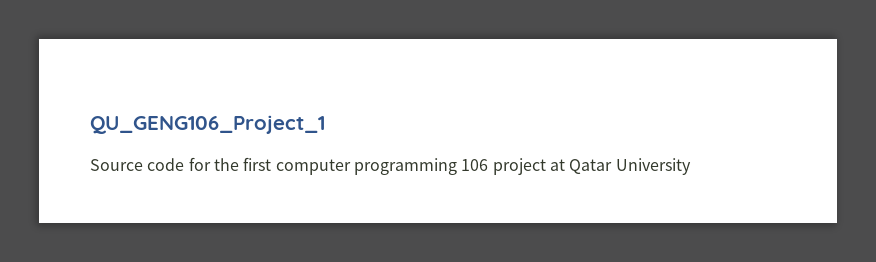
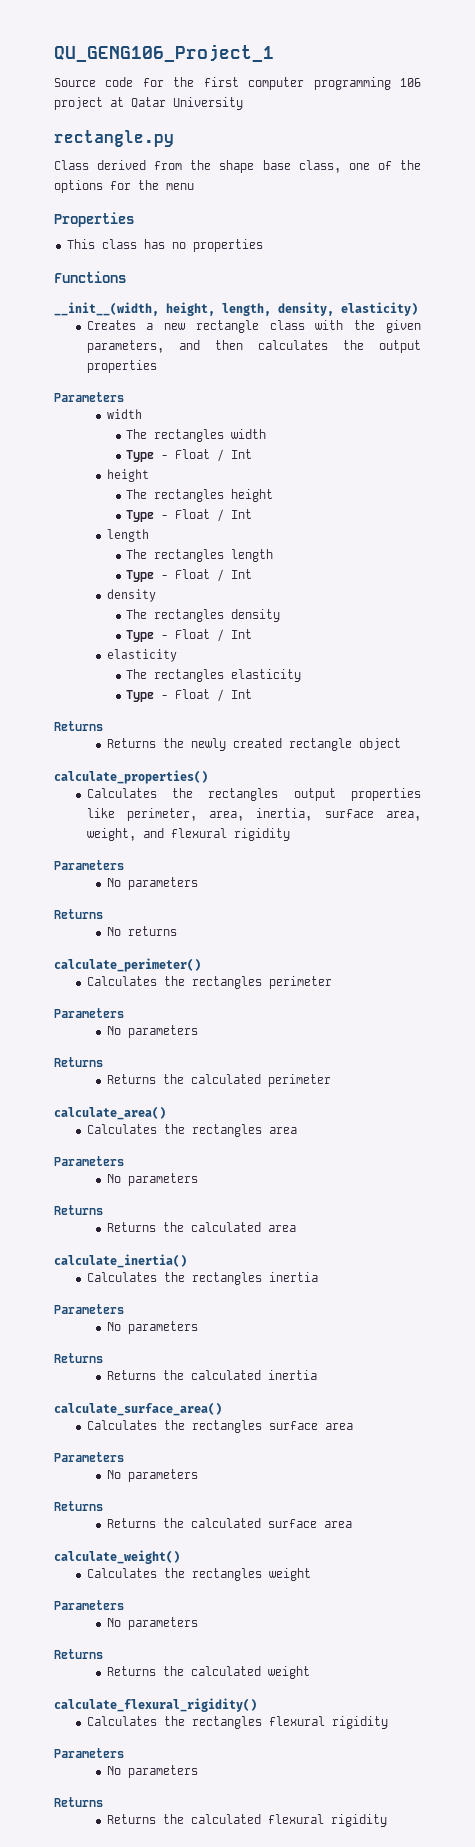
+ rectangle.py
+ Class derived from the shape base class, one of the options for the menu
+ Properties
+ This class has no properties
+ Functions
+ __init__(width, height, length, density, elasticity)
+ Creates a new rectangle class with the given parameters, and then calculates the output properties
+ Parameters
+ width
+ The rectangles width
+ Type - Float / Int
+ height
+ The rectangles height
+ Type - Float / Int
+ length
+ The rectangles length
+ Type - Float / Int
+ density
+ The rectangles density
+ Type - Float / Int
+ elasticity
+ The rectangles elasticity
+ Type - Float / Int
+ Returns
+ Returns the newly created rectangle object
+ calculate_properties()
+ Calculates the rectangles output properties like perimeter, area, inertia, surface area, weight, and flexural rigidity
+ Parameters
+ No parameters
+ Returns
+ No returns
+ calculate_perimeter()
+ Calculates the rectangles perimeter
+ Parameters
+ No parameters
+ Returns
+ Returns the calculated perimeter
+ calculate_area()
+ Calculates the rectangles area
+ Parameters
+ No parameters
+ Returns
+ Returns the calculated area
+ calculate_inertia()
+ Calculates the rectangles inertia
+ Parameters
+ No parameters
+ Returns
+ Returns the calculated inertia
+ calculate_surface_area()
+ Calculates the rectangles surface area
+ Parameters
+ No parameters
+ Returns
+ Returns the calculated surface area
+ calculate_weight()
+ Calculates the rectangles weight
+ Parameters
+ No parameters
+ Returns
+ Returns the calculated weight
+ calculate_flexural_rigidity()
+ Calculates the rectangles flexural rigidity
+ Parameters
+ No parameters
+ Returns
+ Returns the calculated flexural rigidity

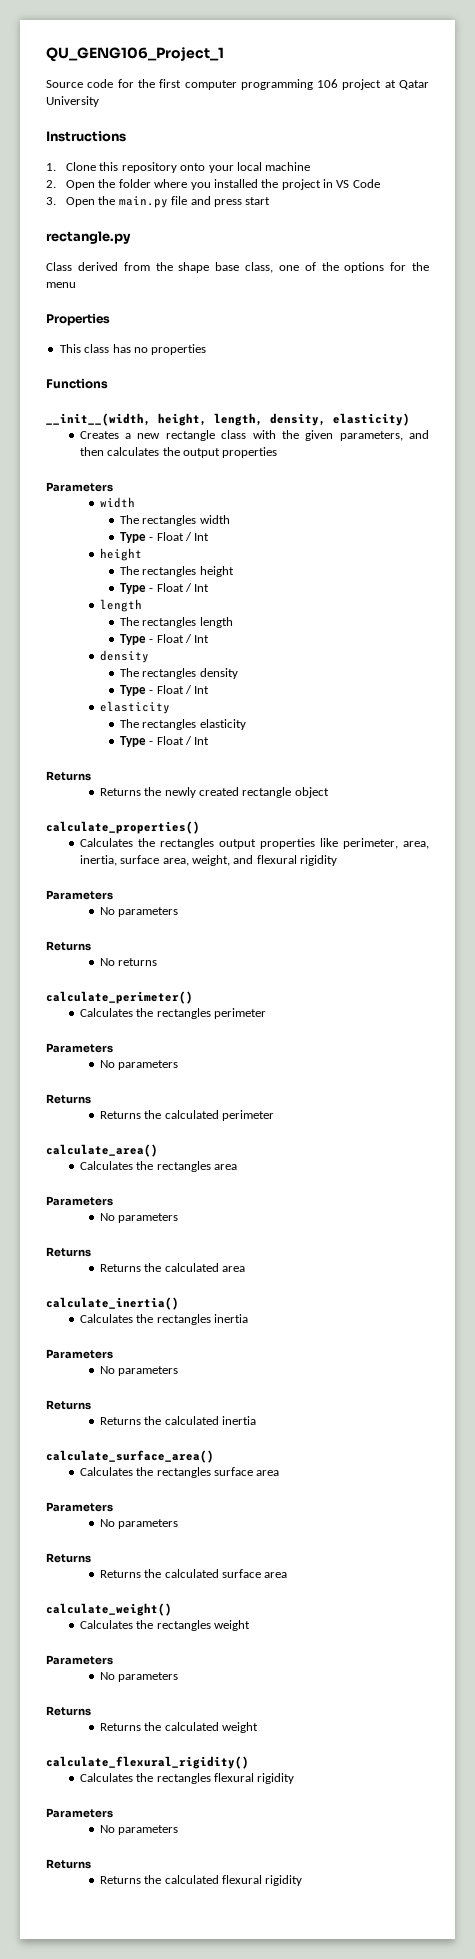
+ Instructions
+ 1. Clone this repository onto your local machine
+ 2. Open the folder where you installed the project in VS Code
+ 3. Open the main.py file and press start

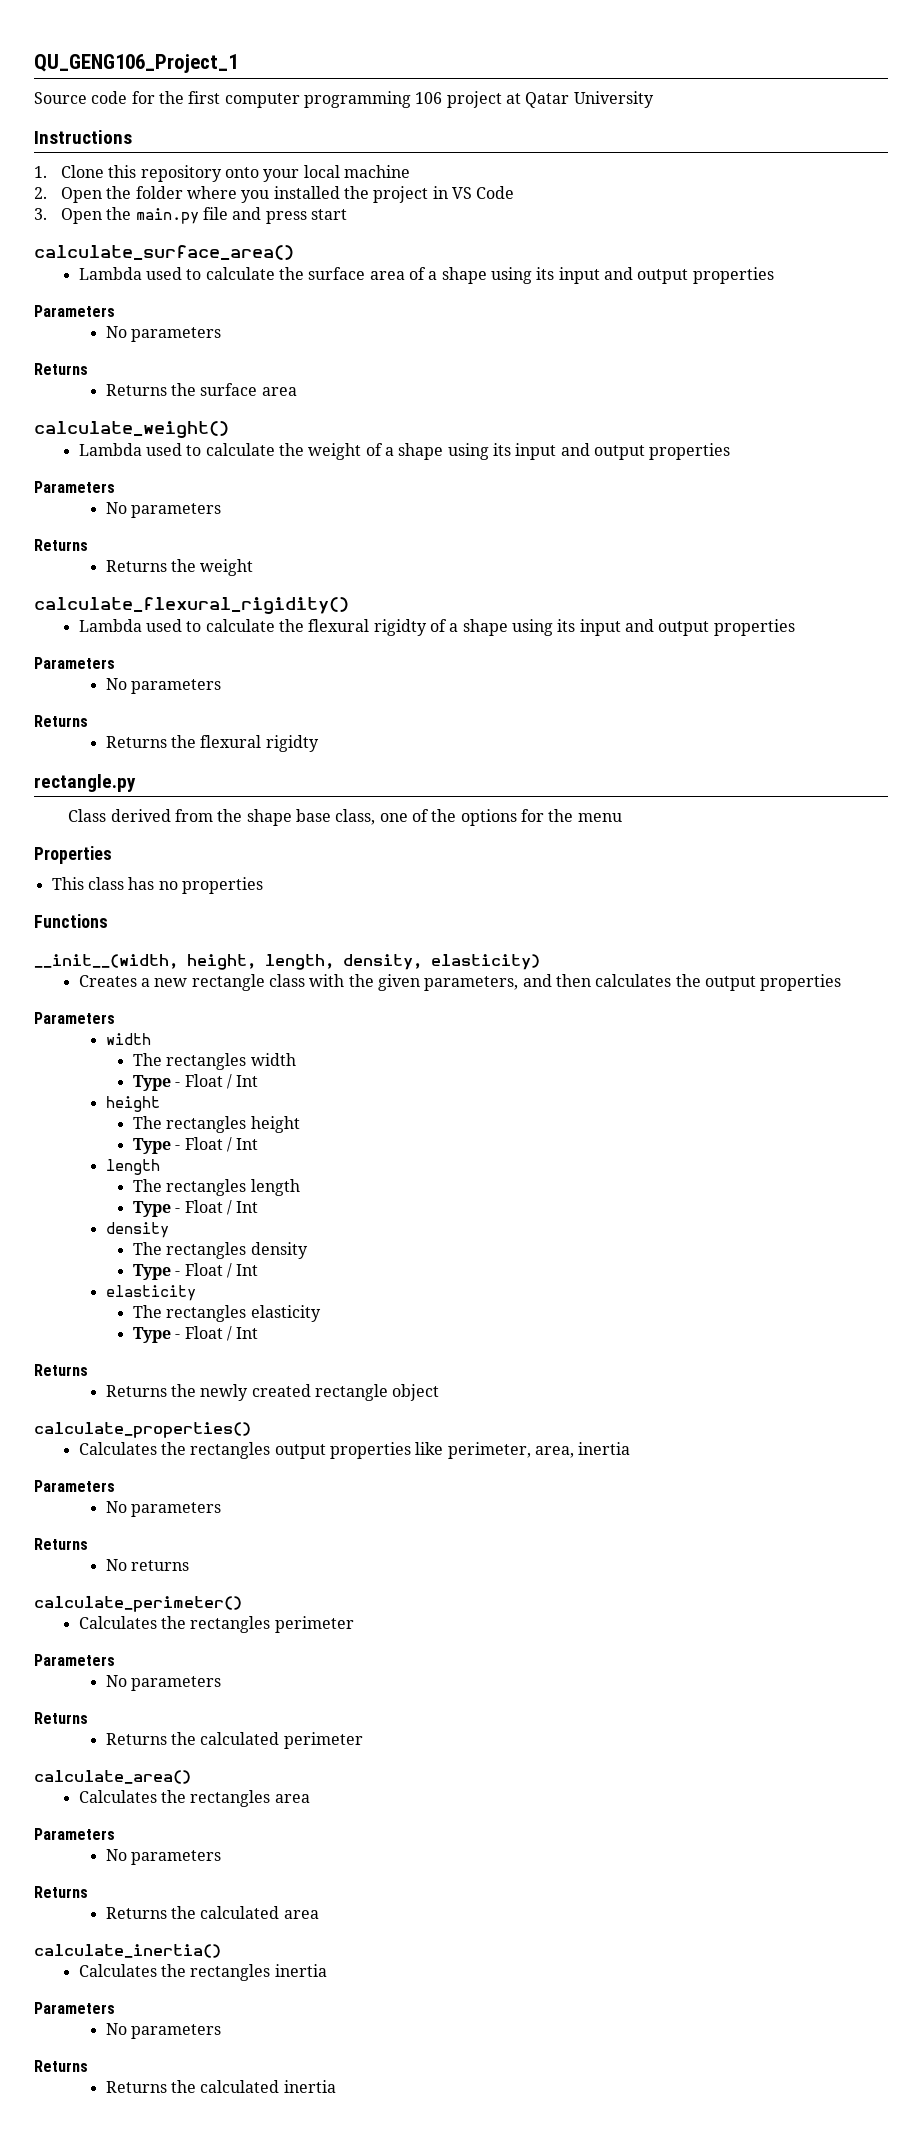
+ calculate_surface_area()
+ Lambda used to calculate the surface area of a shape using its input and output properties
+ Parameters
+ No parameters
+ Returns
+ Returns the surface area
+ calculate_weight()
+ Lambda used to calculate the weight of a shape using its input and output properties
+ Parameters
+ No parameters
+ Returns
+ Returns the weight
+ calculate_flexural_rigidity()
+ Lambda used to calculate the flexural rigidty of a shape using its input and output properties
+ Parameters
+ No parameters
+ Returns
+ Returns the flexural rigidty
- Calculates the rectangles output properties like perimeter, area, inertia, surface area, weight, and flexural rigidity
+ Calculates the rectangles output properties like perimeter, area, inertia
- calculate_surface_area()
- Calculates the rectangles surface area
- Parameters
- No parameters
- Returns
- Returns the calculated surface area
- calculate_weight()
- Calculates the rectangles weight
- Parameters
- No parameters
- Returns
- Returns the calculated weight
- calculate_flexural_rigidity()
- Calculates the rectangles flexural rigidity
- Parameters
- No parameters
- Returns
- Returns the calculated flexural rigidity

